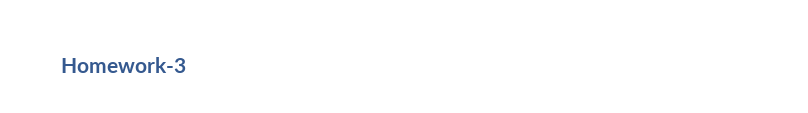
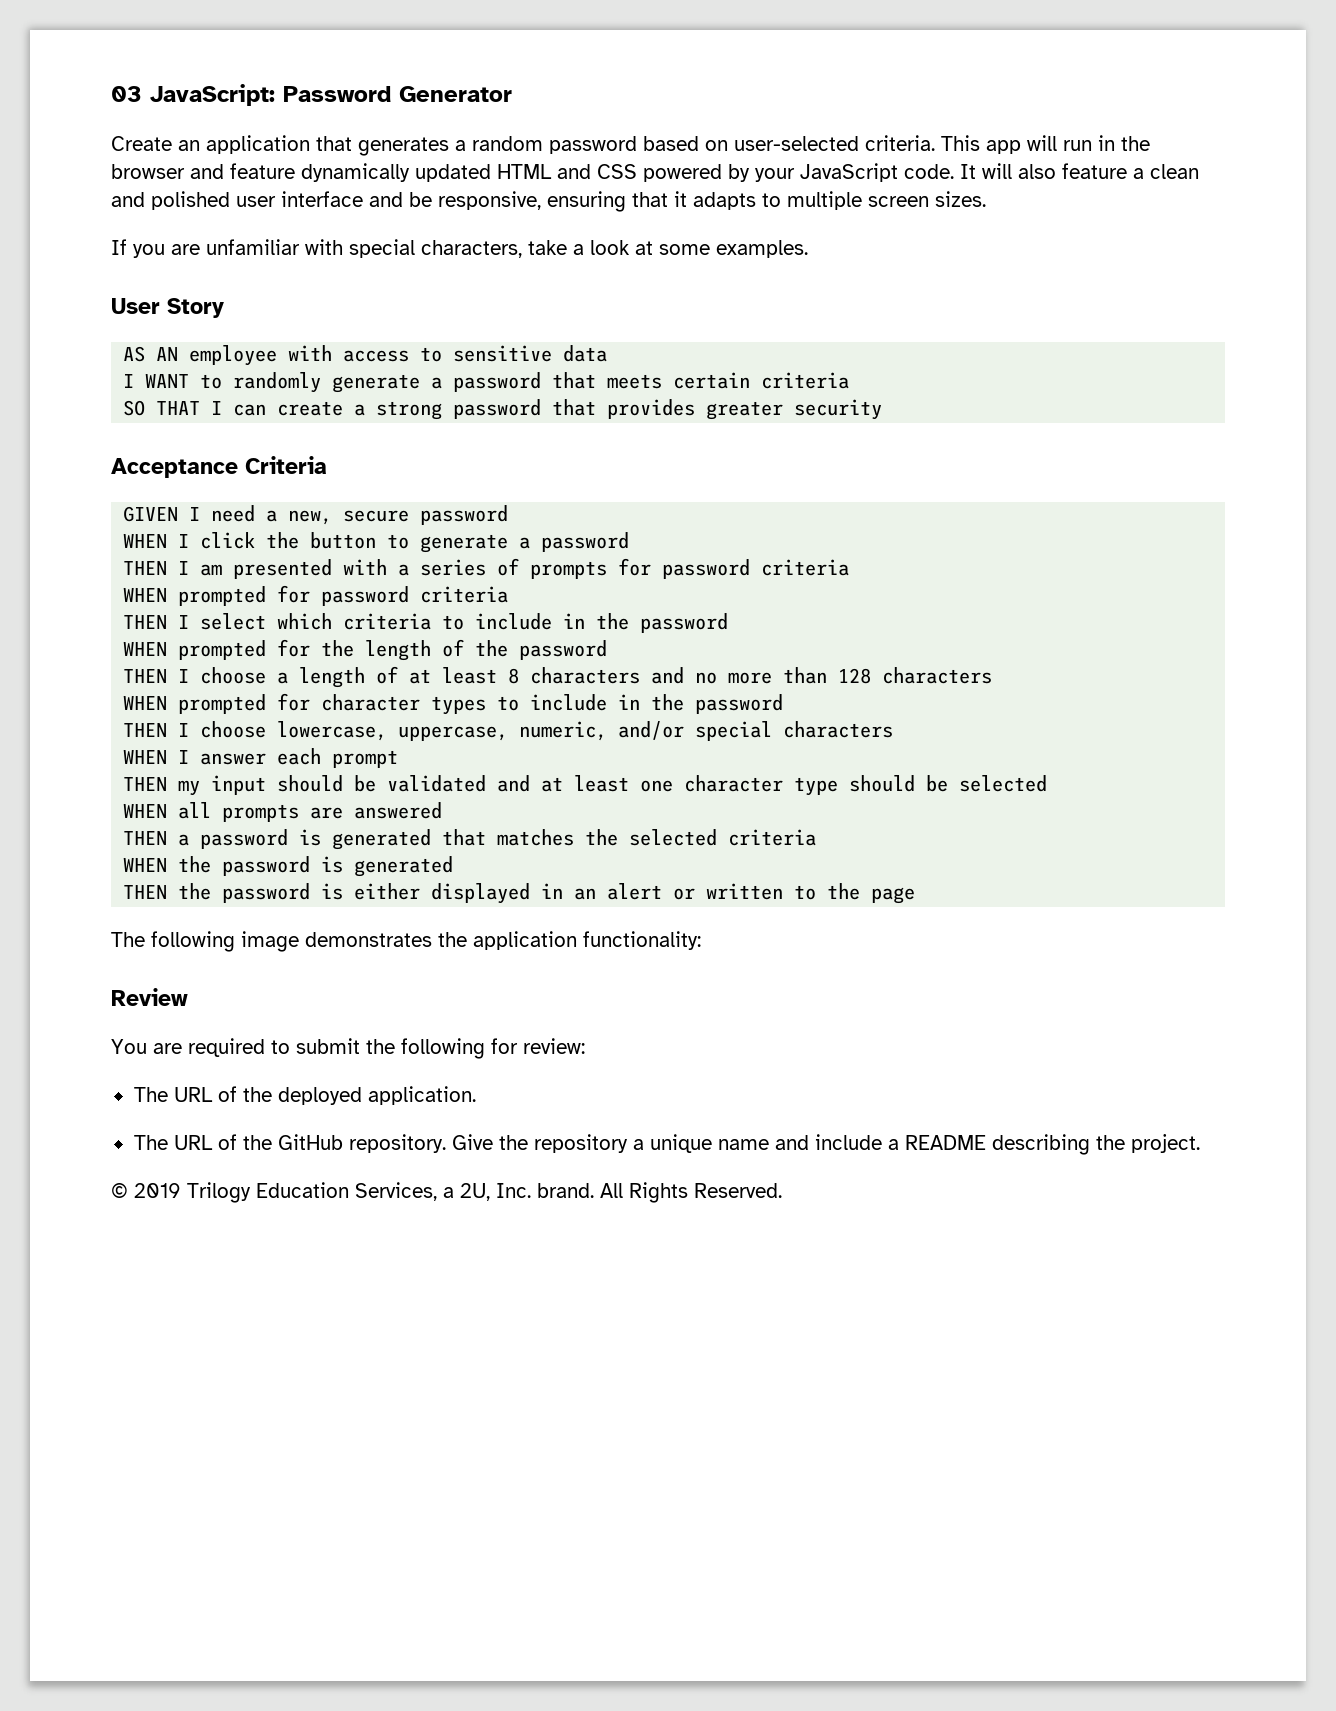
- Homework-3
+ 03 JavaScript: Password Generator
+ Create an application that generates a random password based on user-selected criteria. This app will run in the browser and feature dynamically updated HTML and CSS powered by your JavaScript code. It will also feature a clean and polished user interface and be responsive, ensuring that it adapts to multiple screen sizes.
+ If you are unfamiliar with special characters, take a look at some examples.
+ User Story
+ AS AN employee with access to sensitive data
+ I WANT to randomly generate a password that meets certain criteria
+ SO THAT I can create a strong password that provides greater security
+ Acceptance Criteria
+ GIVEN I need a new, secure password
+ WHEN I click the button to generate a password
+ THEN I am presented with a series of prompts for password criteria
+ WHEN prompted for password criteria
+ THEN I select which criteria to include in the password
+ WHEN prompted for the length of the password
+ THEN I choose a length of at least 8 characters and no more than 128 characters
+ WHEN prompted for character types to include in the password
+ THEN I choose lowercase, uppercase, numeric, and/or special characters
+ WHEN I answer each prompt
+ THEN my input should be validated and at least one character type should be selected
+ WHEN all prompts are answered
+ THEN a password is generated that matches the selected criteria
+ WHEN the password is generated
+ THEN the password is either displayed in an alert or written to the page
+ The following image demonstrates the application functionality:
+ Review
+ You are required to submit the following for review:
+ The URL of the deployed application.
+ The URL of the GitHub repository. Give the repository a unique name and include a README describing the project.
+ © 2019 Trilogy Education Services, a 2U, Inc. brand. All Rights Reserved.

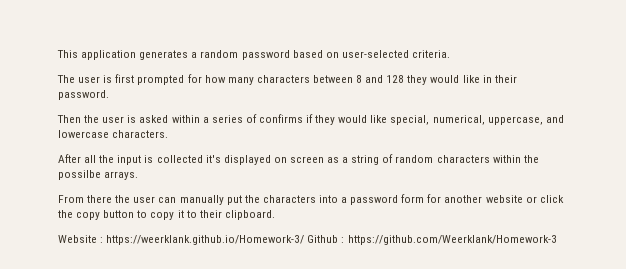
- 03 JavaScript: Password Generator
- Create an application that generates a random password based on user-selected criteria. This app will run in the browser and feature dynamically updated HTML and CSS powered by your JavaScript code. It will also feature a clean and polished user interface and be responsive, ensuring that it adapts to multiple screen sizes.
- If you are unfamiliar with special characters, take a look at some examples.
- User Story
- AS AN employee with access to sensitive data
- I WANT to randomly generate a password that meets certain criteria
- SO THAT I can create a strong password that provides greater security
- Acceptance Criteria
- GIVEN I need a new, secure password
- WHEN I click the button to generate a password
- THEN I am presented with a series of prompts for password criteria
- WHEN prompted for password criteria
- THEN I select which criteria to include in the password
- WHEN prompted for the length of the password
- THEN I choose a length of at least 8 characters and no more than 128 characters
- WHEN prompted for character types to include in the password
- THEN I choose lowercase, uppercase, numeric, and/or special characters
- WHEN I answer each prompt
- THEN my input should be validated and at least one character type should be selected
- WHEN all prompts are answered
- THEN a password is generated that matches the selected criteria
- WHEN the password is generated
- THEN the password is either displayed in an alert or written to the page
- The following image demonstrates the application functionality:
- Review
- You are required to submit the following for review:
- The URL of the deployed application.
- The URL of the GitHub repository. Give the repository a unique name and include a README describing the project.
- © 2019 Trilogy Education Services, a 2U, Inc. brand. All Rights Reserved.
+ This application generates a random password based on user-selected criteria.
+ The user is first prompted for how many characters between 8 and 128 they would like in their password.
+ Then the user is asked within a series of confirms if they would like special, numerical, uppercase, and lowercase characters.
+ After all the input is collected it's displayed on screen as a string of random characters within the possilbe arrays.
+ From there the user can manually put the characters into a password form for another website or click the copy button to copy it to their clipboard.
+ Website : https://weerklank.github.io/Homework-3/ Github : https://github.com/Weerklank/Homework-3

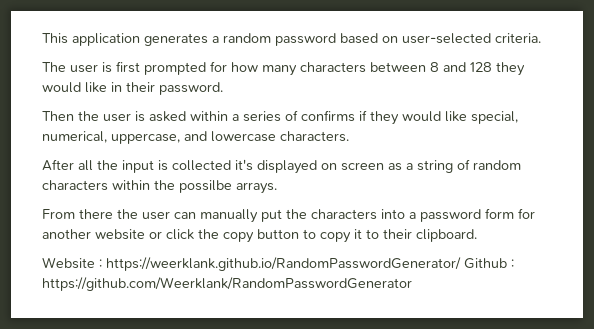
- Website : https://weerklank.github.io/Homework-3/ Github : https://github.com/Weerklank/Homework-3
+ Website : https://weerklank.github.io/RandomPasswordGenerator/ Github : https://github.com/Weerklank/RandomPasswordGenerator

